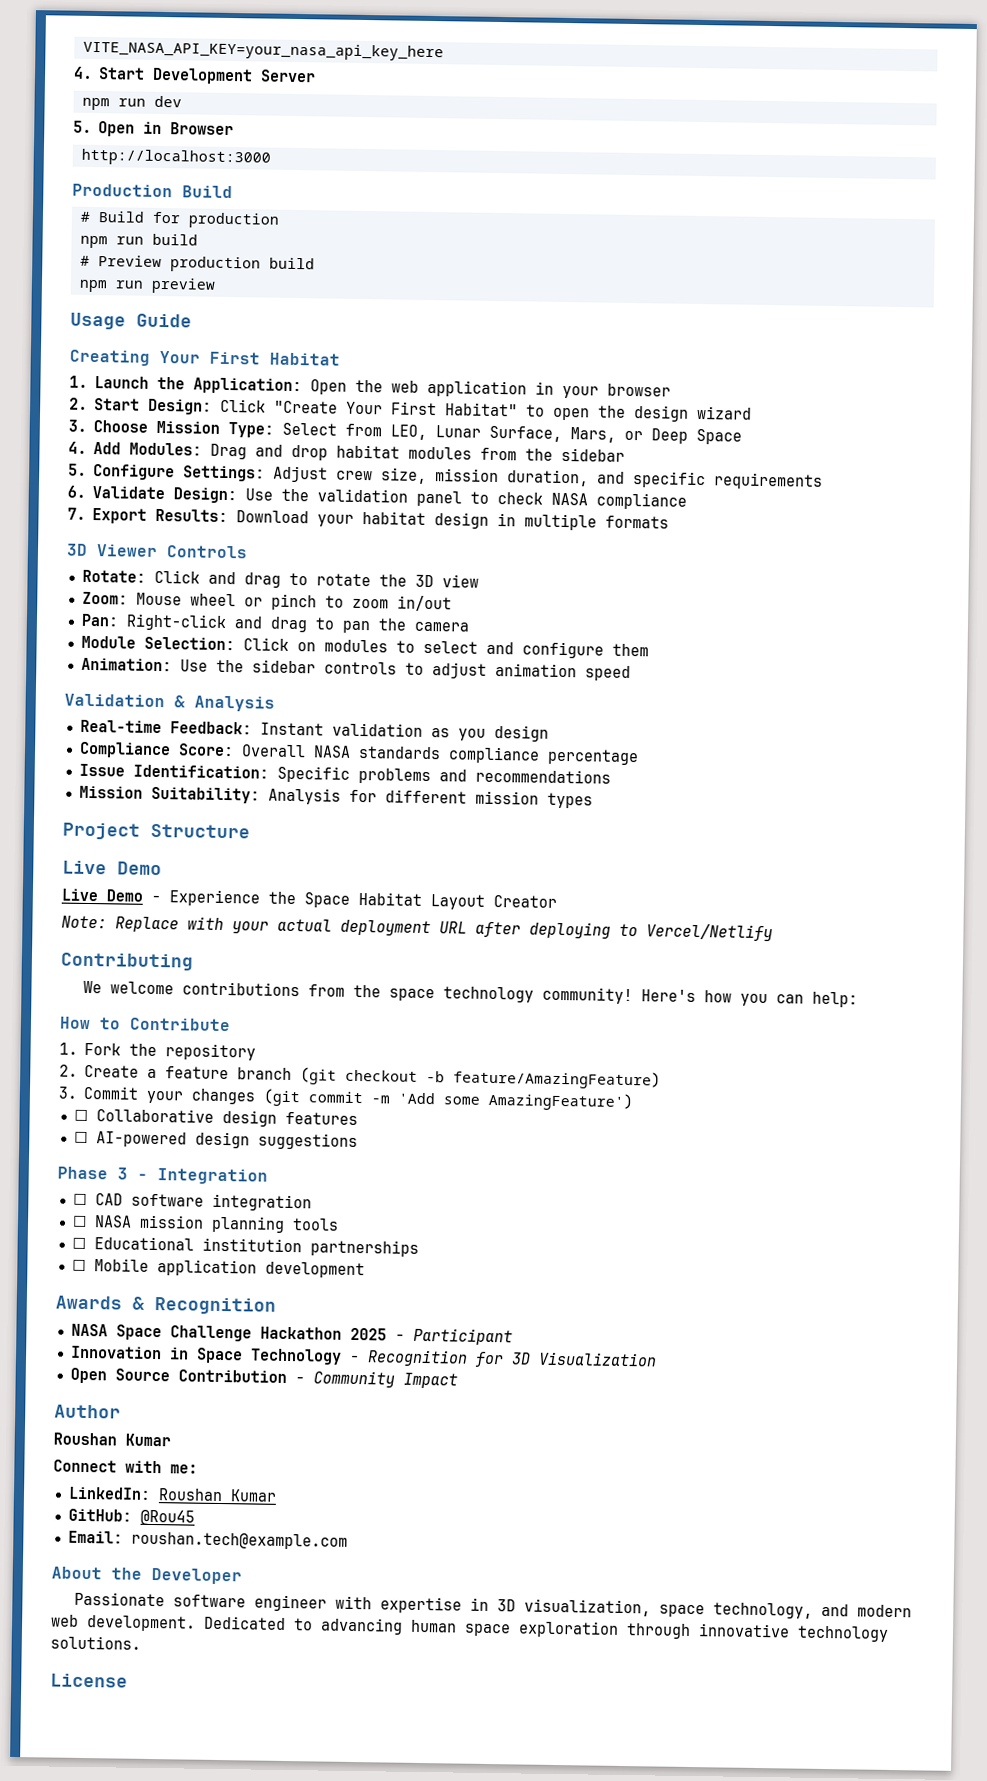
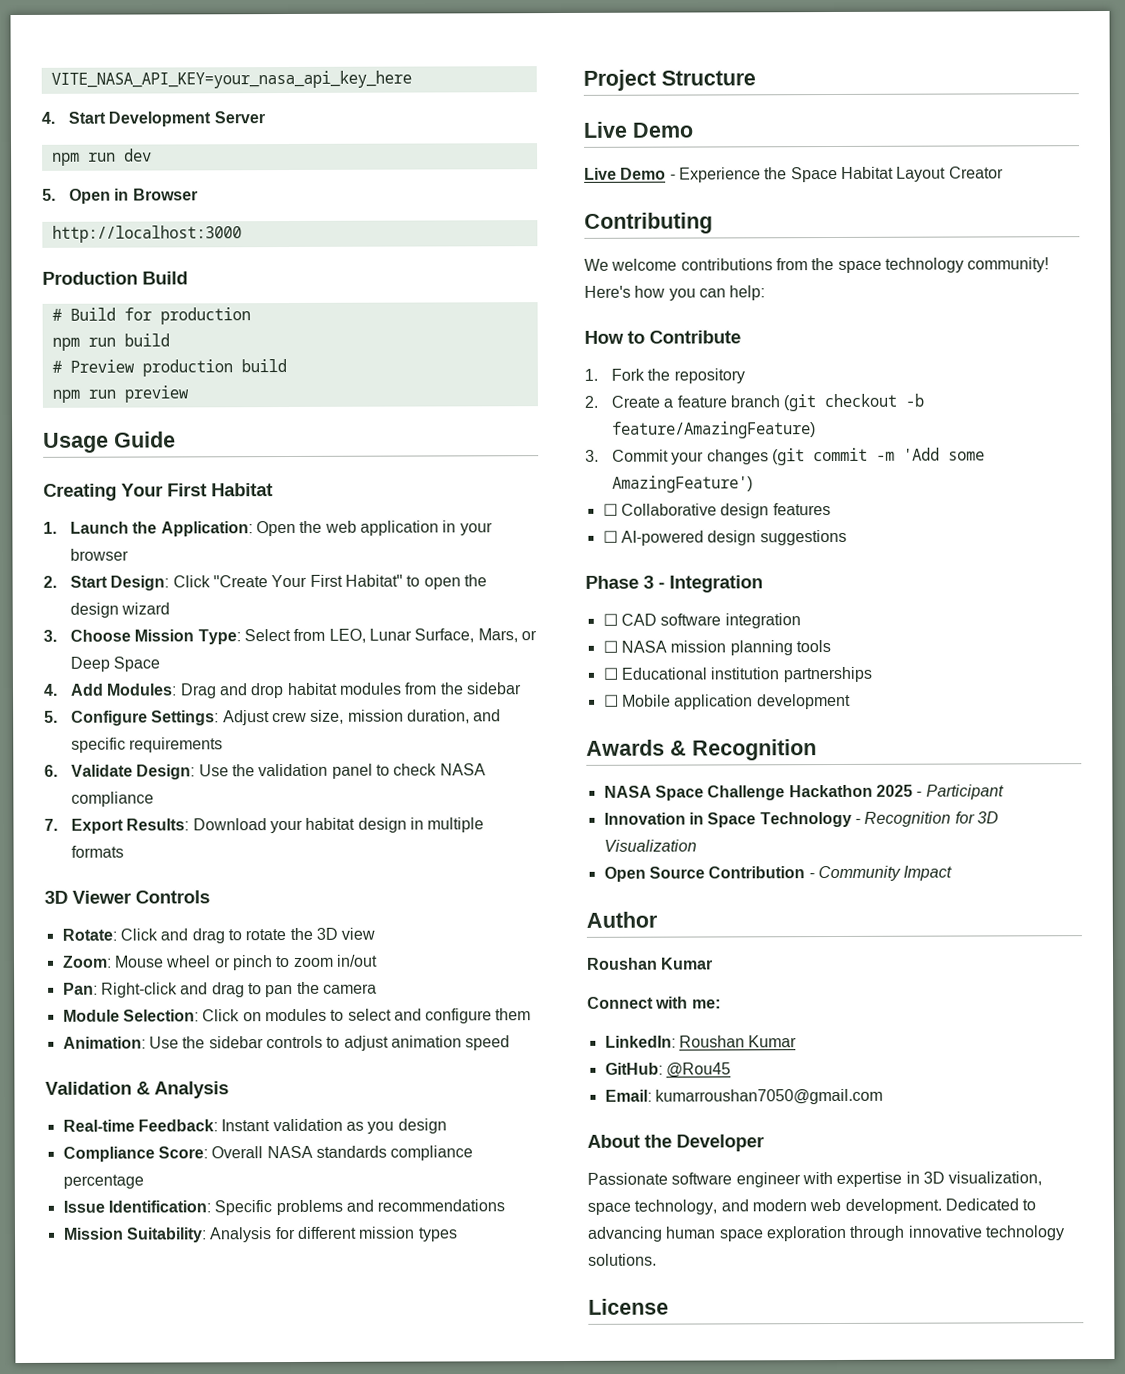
- Note: Replace with your actual deployment URL after deploying to Vercel/Netlify
- Email: roushan.tech@example.com
+ Email: kumarroushan7050@gmail.com

